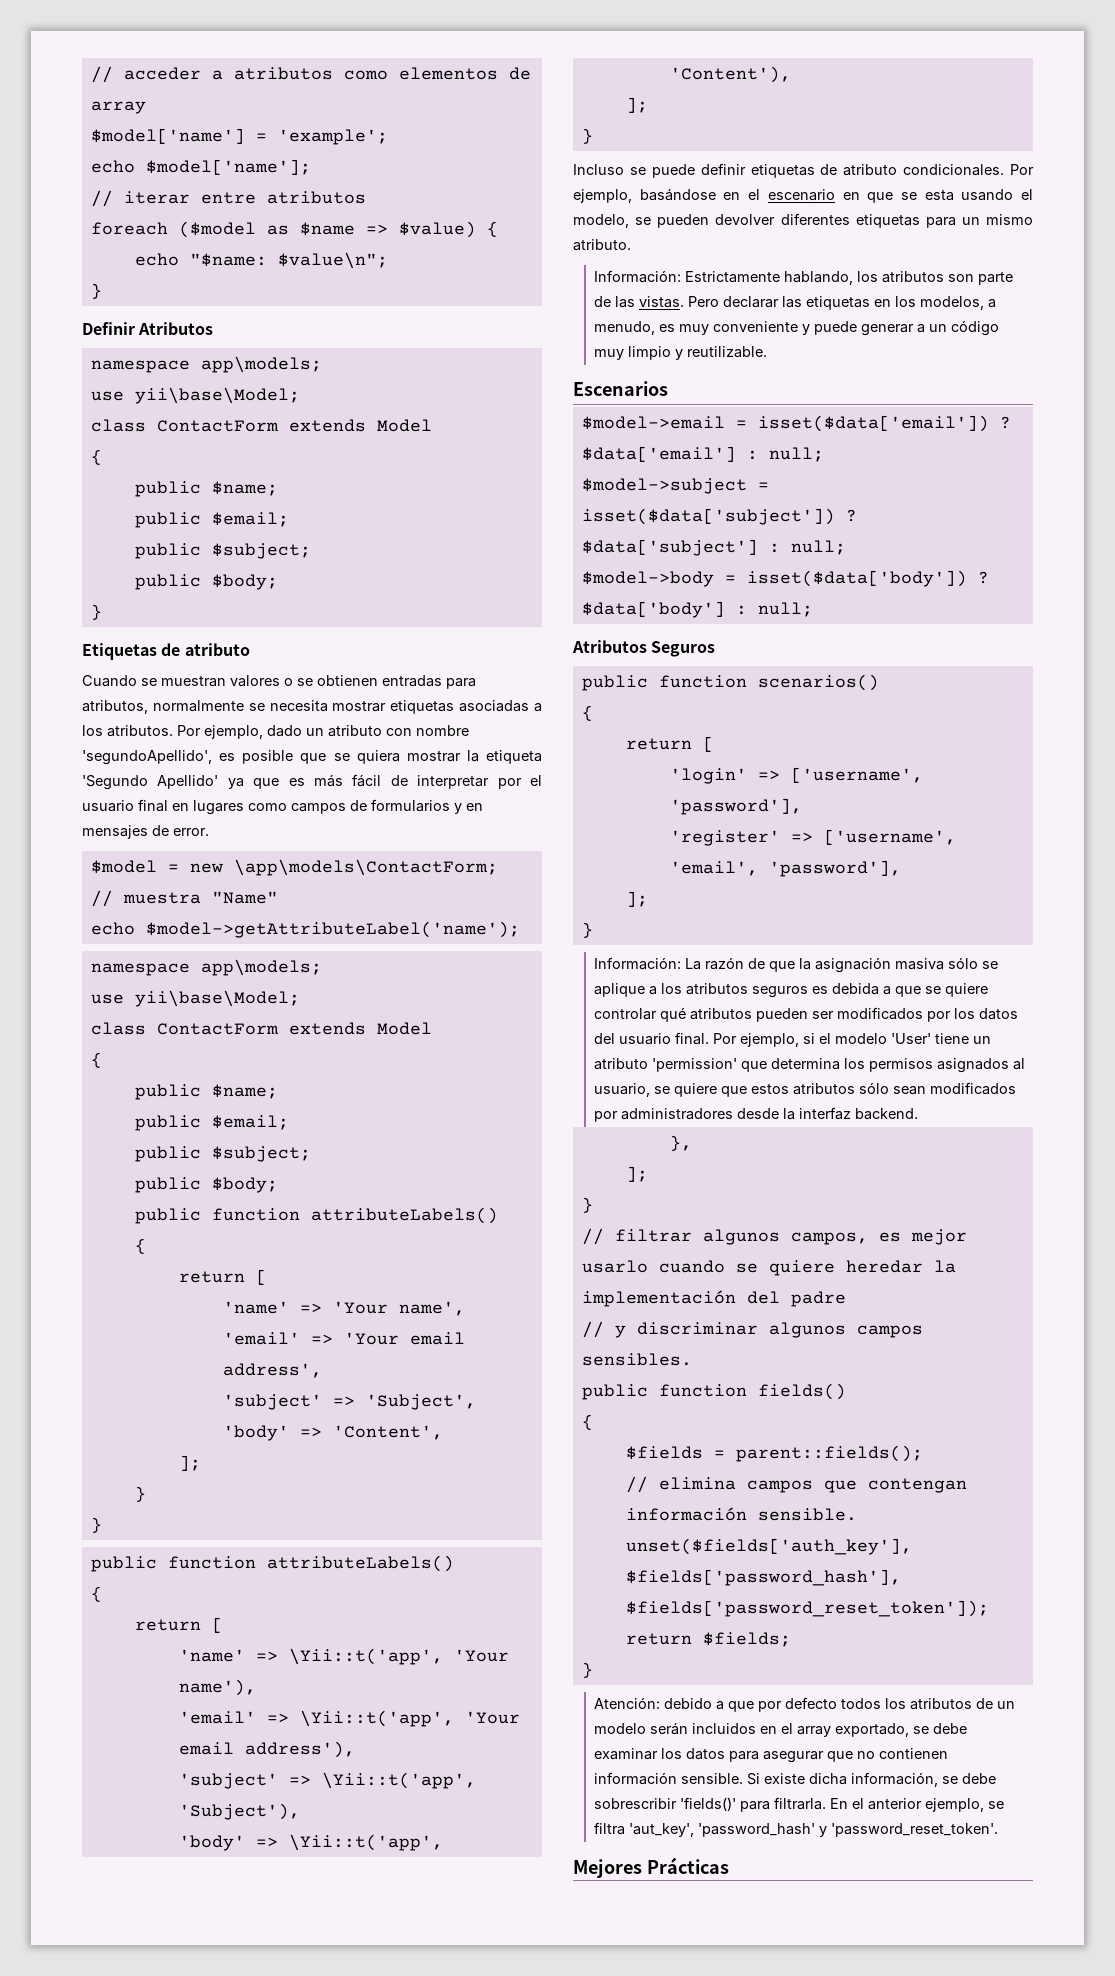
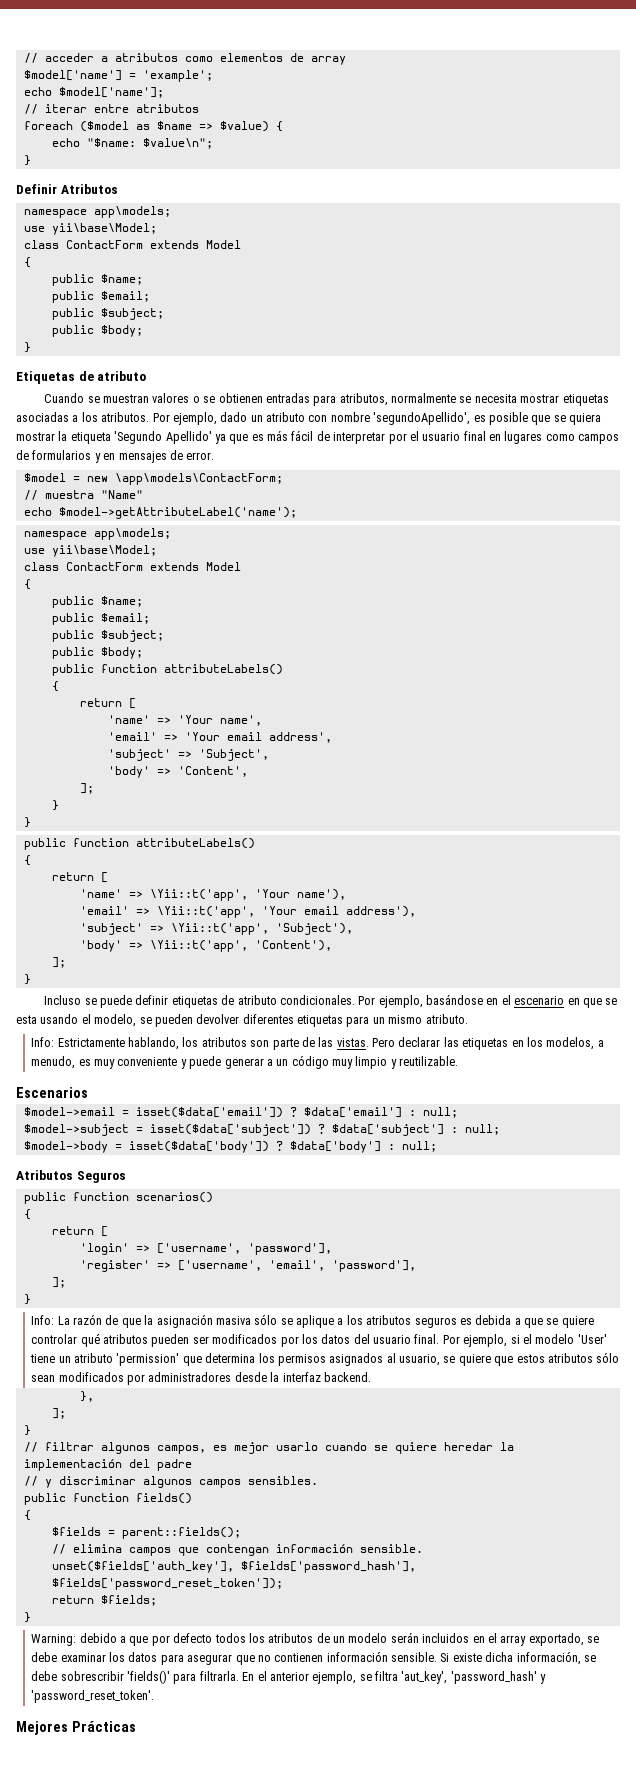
- Información: Estrictamente hablando, los atributos son parte de las vistas.
+ Info: Estrictamente hablando, los atributos son parte de las vistas.
- Información: La razón de que la asignación masiva sólo se aplique a los atributos seguros es debida a que se quiere controlar qué atributos pueden ser modificados por los datos del usuario final.
+ Info: La razón de que la asignación masiva sólo se aplique a los atributos seguros es debida a que se quiere controlar qué atributos pueden ser modificados por los datos del usuario final.
- Atención: debido a que por defecto todos los atributos de un modelo serán incluidos en el array exportado, se debe examinar los datos para asegurar que no contienen información sensible.
+ Warning: debido a que por defecto todos los atributos de un modelo serán incluidos en el array exportado, se debe examinar los datos para asegurar que no contienen información sensible.

